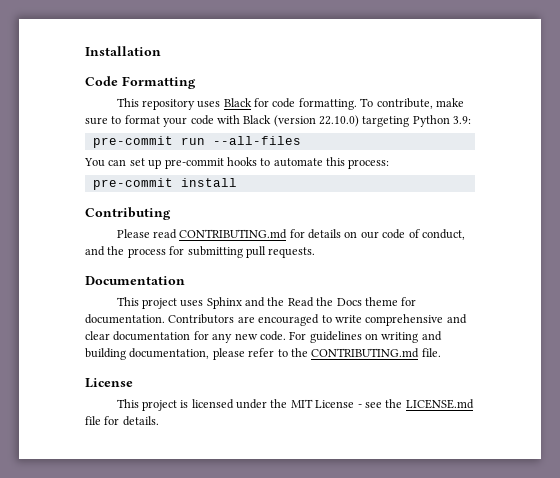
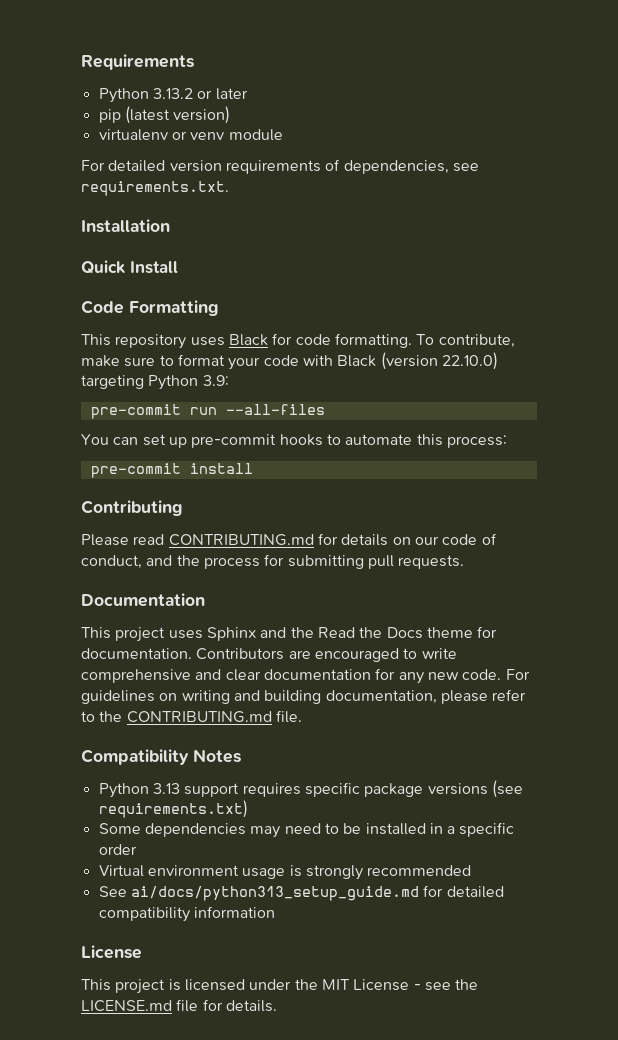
+ Requirements
+ Python 3.13.2 or later
+ pip (latest version)
+ virtualenv or venv module
+ For detailed version requirements of dependencies, see requirements.txt.
+ Quick Install
+ Compatibility Notes
+ Python 3.13 support requires specific package versions (see requirements.txt)
+ Some dependencies may need to be installed in a specific order
+ Virtual environment usage is strongly recommended
+ See ai/docs/python313_setup_guide.md for detailed compatibility information

